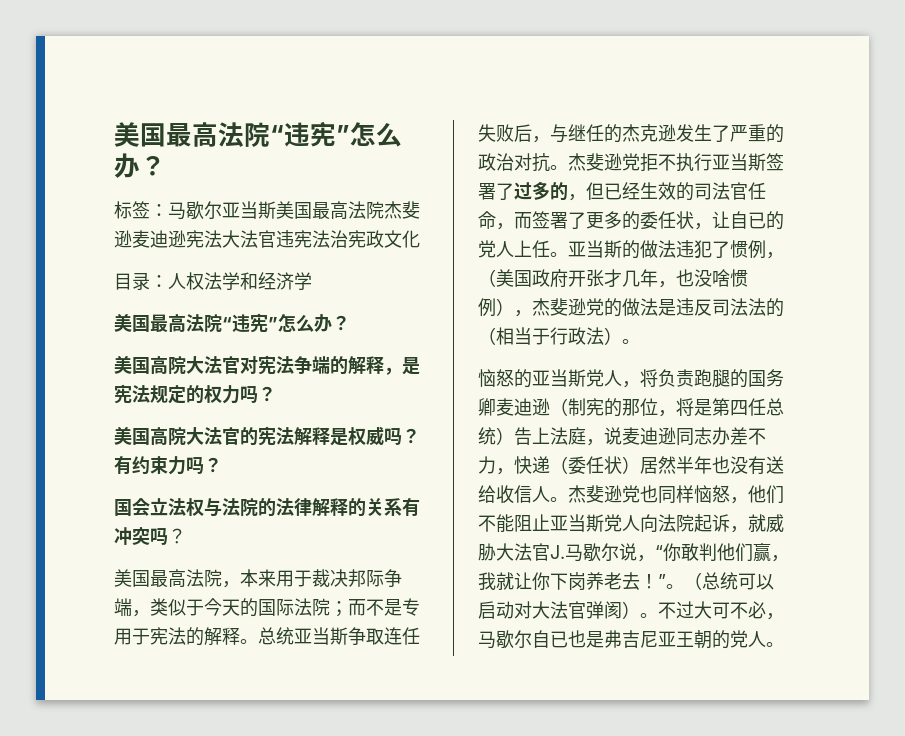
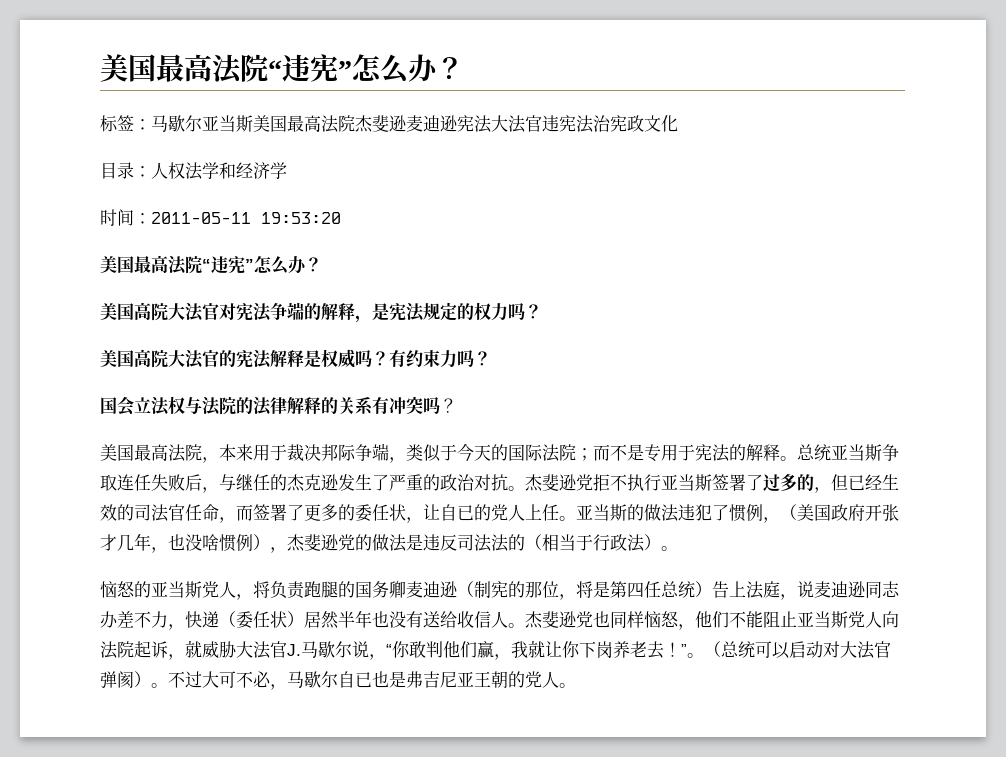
+ 时间：2011-05-11 19:53:20

